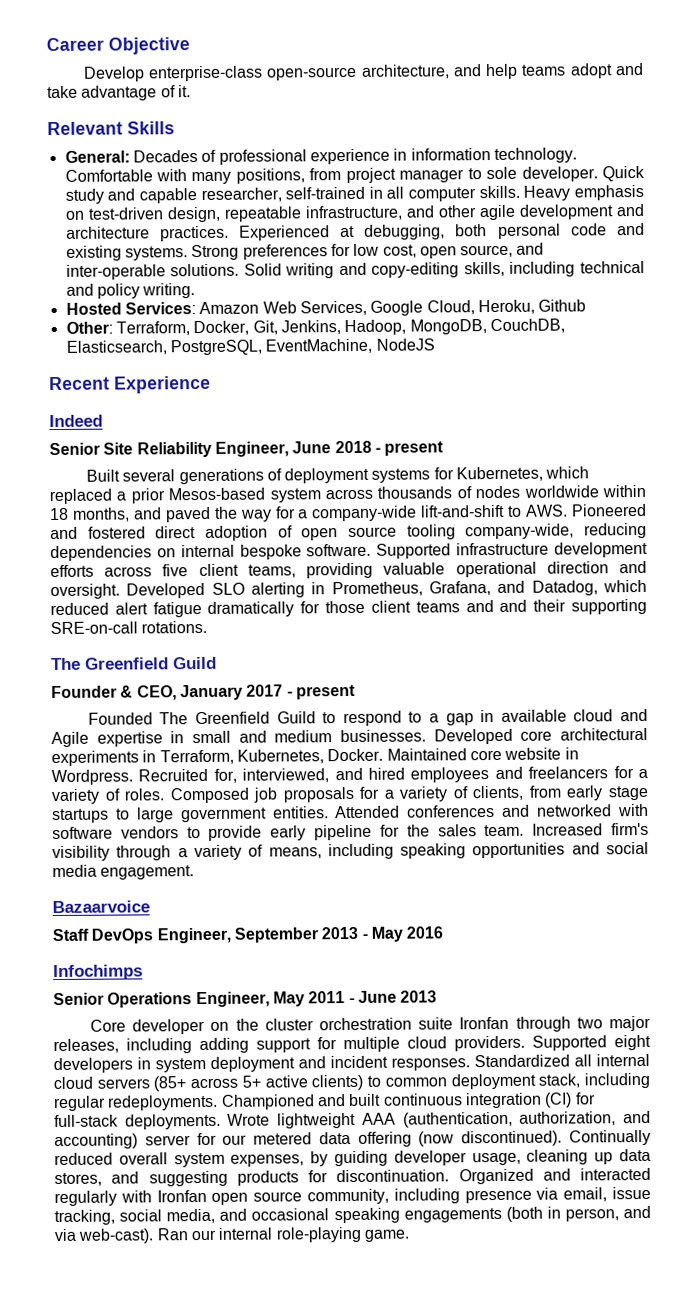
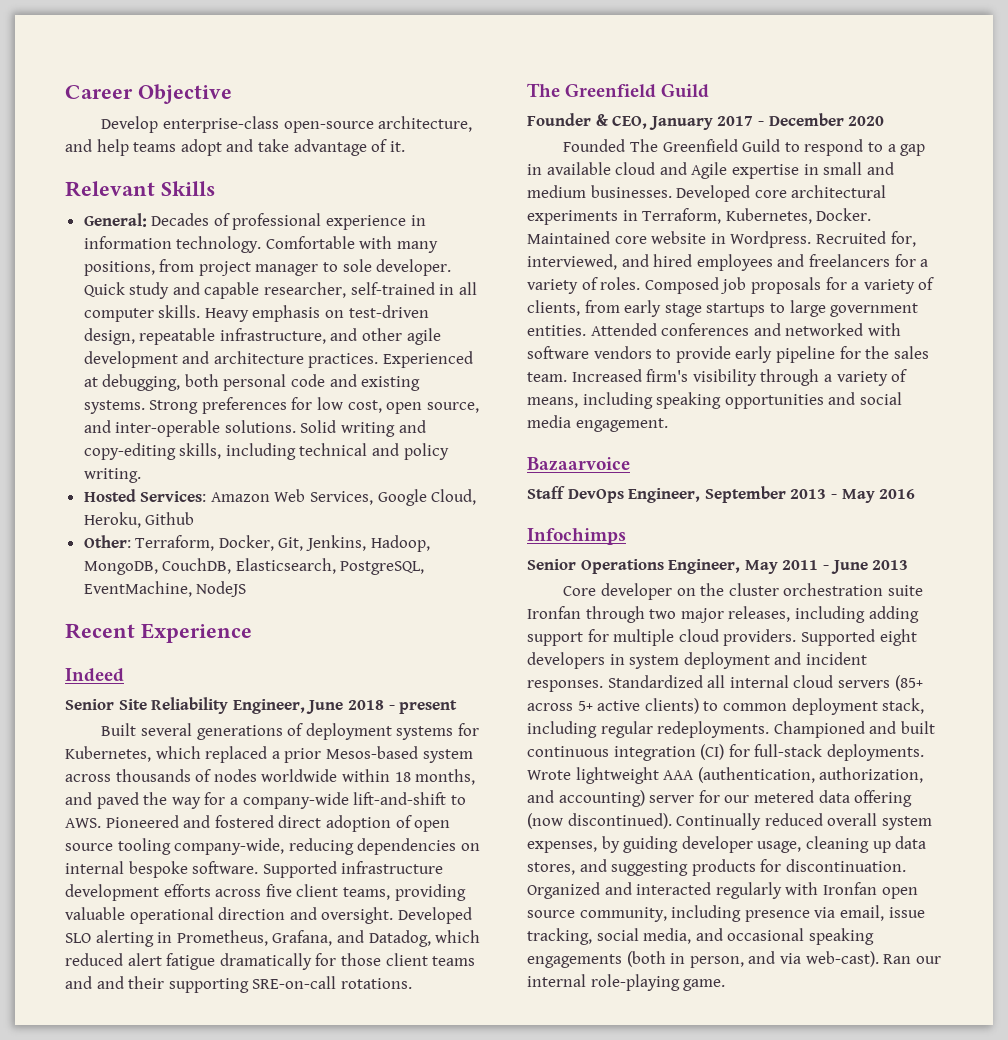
- Founder & CEO, January 2017 - present
+ Founder & CEO, January 2017 - December 2020

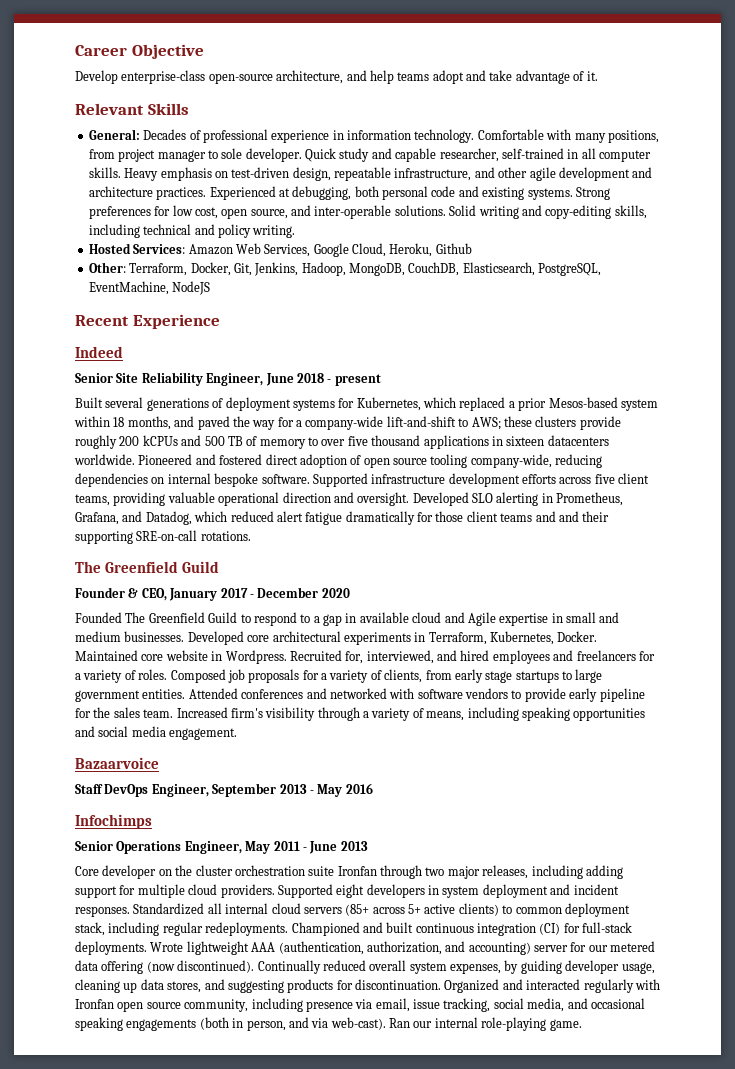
- Built several generations of deployment systems for Kubernetes, which replaced a prior Mesos-based system across thousands of nodes worldwide within 18 months, and paved the way for a company-wide lift-and-shift to AWS. Pioneered and fostered direct adoption of open source tooling company-wide, reducing dependencies on internal bespoke software.
+ Built several generations of deployment systems for Kubernetes, which replaced a prior Mesos-based system within 18 months, and paved the way for a company-wide lift-and-shift to AWS; these clusters provide roughly 200 kCPUs and 500 TB of memory to over five thousand applications in sixteen datacenters worldwide. Pioneered and fostered direct adoption of open source tooling company-wide, reducing dependencies on internal bespoke software.

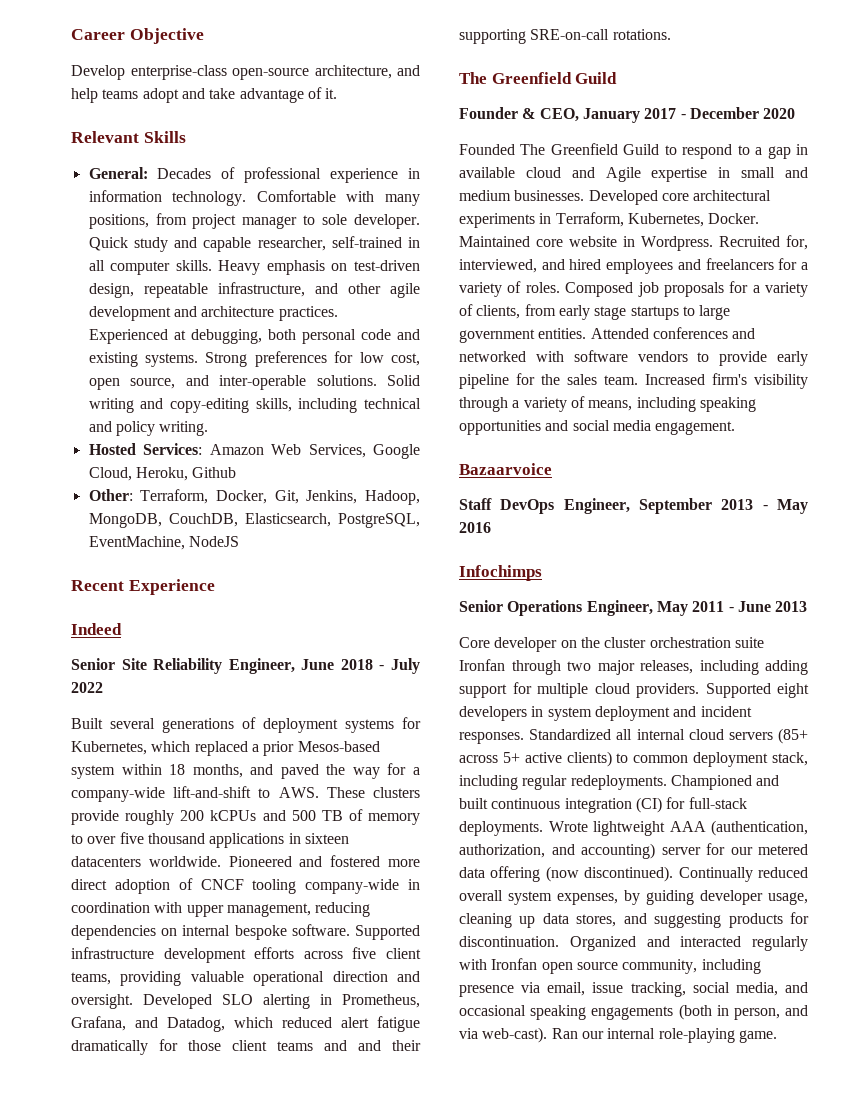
- Senior Site Reliability Engineer, June 2018 - present
+ Senior Site Reliability Engineer, June 2018 - July 2022
- Built several generations of deployment systems for Kubernetes, which replaced a prior Mesos-based system within 18 months, and paved the way for a company-wide lift-and-shift to AWS; these clusters provide roughly 200 kCPUs and 500 TB of memory to over five thousand applications in sixteen datacenters worldwide.
+ Built several generations of deployment systems for Kubernetes, which replaced a prior Mesos-based system within 18 months, and paved the way for a company-wide lift-and-shift to AWS. These clusters provide roughly 200 kCPUs and 500 TB of memory to over five thousand applications in sixteen datacenters worldwide.
- Pioneered and fostered direct adoption of open source tooling company-wide, reducing dependencies on internal bespoke software.
+ Pioneered and fostered more direct adoption of CNCF tooling company-wide in coordination with upper management, reducing dependencies on internal bespoke software.

